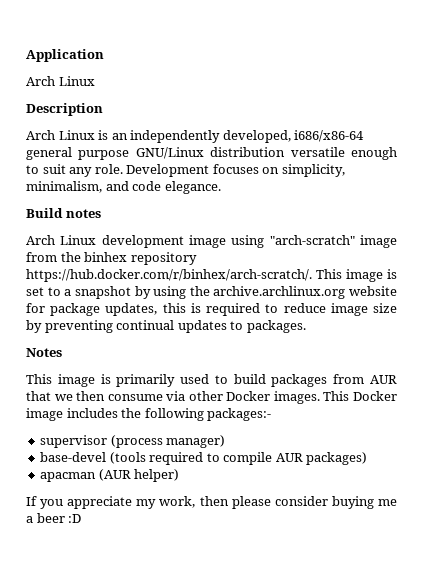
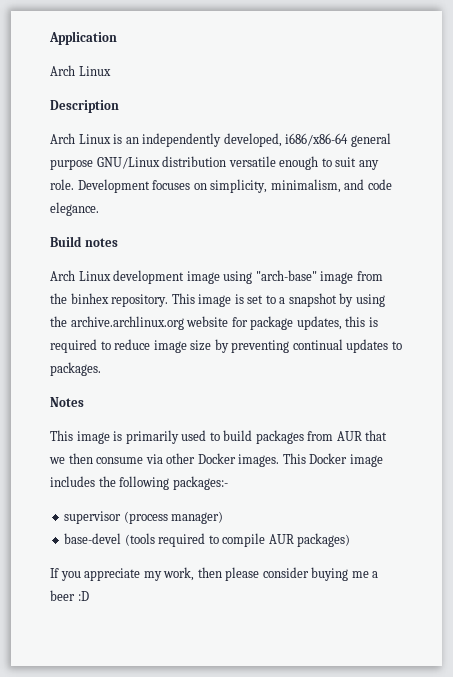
- Arch Linux development image using "arch-scratch" image from the binhex repository https://hub.docker.com/r/binhex/arch-scratch/. This image is set to a snapshot by using the archive.archlinux.org website for package updates, this is required to reduce image size by preventing continual updates to packages.
+ Arch Linux development image using "arch-base" image from the binhex repository. This image is set to a snapshot by using the archive.archlinux.org website for package updates, this is required to reduce image size by preventing continual updates to packages.
- apacman (AUR helper)

